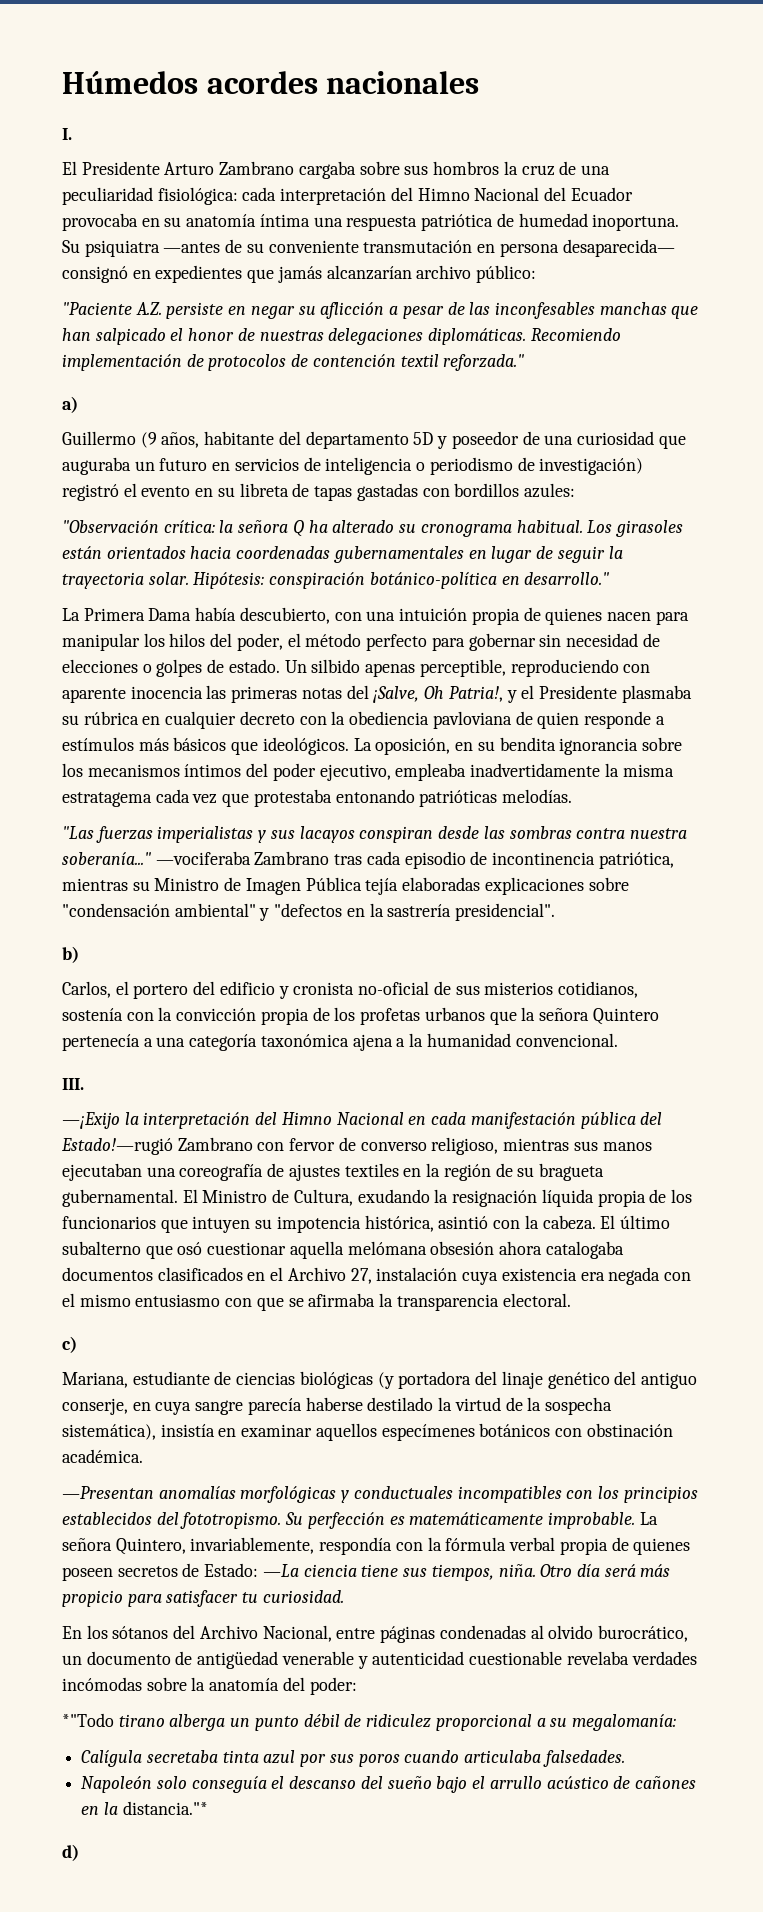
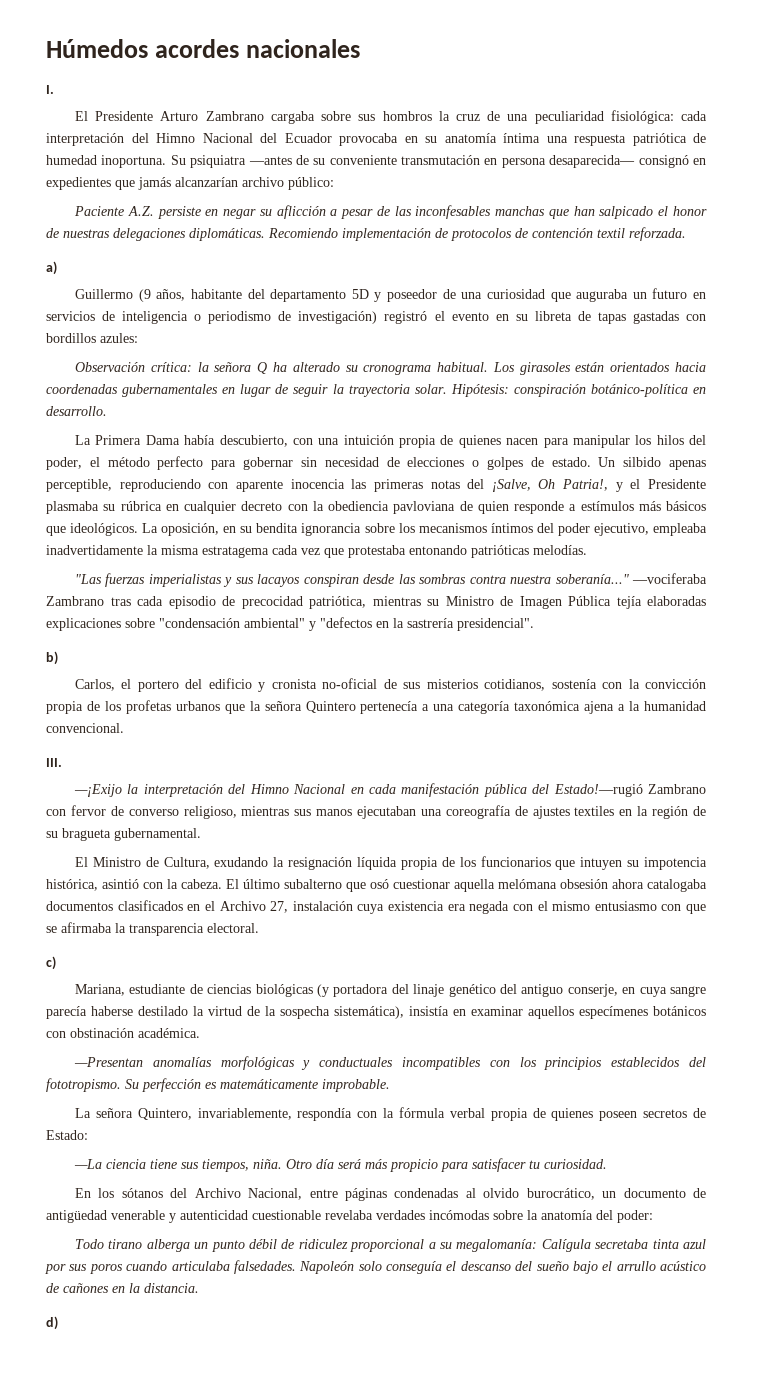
- "Paciente A.Z. persiste en negar su aflicción a pesar de las inconfesables manchas que han salpicado el honor de nuestras delegaciones diplomáticas.
+ Paciente A.Z. persiste en negar su aflicción a pesar de las inconfesables manchas que han salpicado el honor de nuestras delegaciones diplomáticas.
- Recomiendo implementación de protocolos de contención textil reforzada."
+ Recomiendo implementación de protocolos de contención textil reforzada.
- "Observación crítica: la señora Q ha alterado su cronograma habitual.
+ Observación crítica: la señora Q ha alterado su cronograma habitual.
- Hipótesis: conspiración botánico-política en desarrollo."
+ Hipótesis: conspiración botánico-política en desarrollo.
- —vociferaba Zambrano tras cada episodio de incontinencia patriótica, mientras su Ministro de Imagen Pública tejía elaboradas explicaciones sobre "condensación ambiental" y "defectos en la sastrería presidencial".
+ —vociferaba Zambrano tras cada episodio de precocidad patriótica, mientras su Ministro de Imagen Pública tejía elaboradas explicaciones sobre "condensación ambiental" y "defectos en la sastrería presidencial".
- —¡Exijo la interpretación del Himno Nacional en cada manifestación pública del Estado!—rugió Zambrano con fervor de converso religioso, mientras sus manos ejecutaban una coreografía de ajustes textiles en la región de su bragueta gubernamental. El Ministro de Cultura, exudando la resignación líquida propia de los funcionarios que intuyen su impotencia histórica, asintió con la cabeza.
+ —¡Exijo la interpretación del Himno Nacional en cada manifestación pública del Estado!—rugió Zambrano con fervor de converso religioso, mientras sus manos ejecutaban una coreografía de ajustes textiles en la región de su bragueta gubernamental.
+ El Ministro de Cultura, exudando la resignación líquida propia de los funcionarios que intuyen su impotencia histórica, asintió con la cabeza.
- Su perfección es matemáticamente improbable. La señora Quintero, invariablemente, respondía con la fórmula verbal propia de quienes poseen secretos de Estado: —La ciencia tiene sus tiempos, niña.
+ Su perfección es matemáticamente improbable.
+ La señora Quintero, invariablemente, respondía con la fórmula verbal propia de quienes poseen secretos de Estado:
+ —La ciencia tiene sus tiempos, niña.
- *"Todo tirano alberga un punto débil de ridiculez proporcional a su megalomanía:
- Calígula secretaba tinta azul por sus poros cuando articulaba falsedades.
- Napoleón solo conseguía el descanso del sueño bajo el arrullo acústico de cañones en la distancia."*
+ Todo tirano alberga un punto débil de ridiculez proporcional a su megalomanía: Calígula secretaba tinta azul por sus poros cuando articulaba falsedades. Napoleón solo conseguía el descanso del sueño bajo el arrullo acústico de cañones en la distancia.

